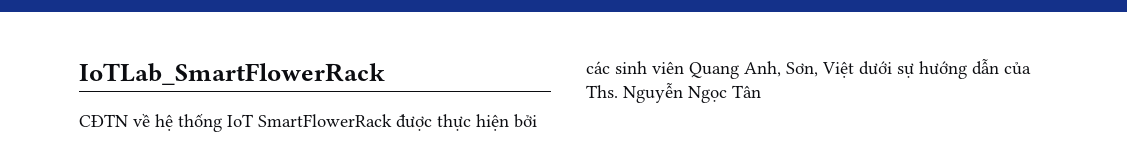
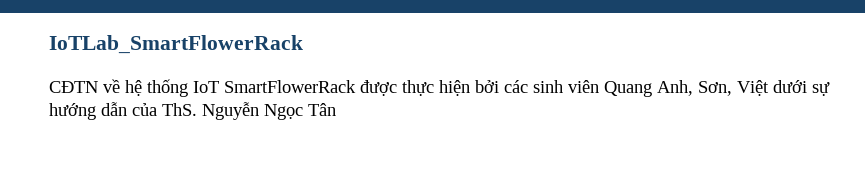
- CĐTN về hệ thống IoT SmartFlowerRack được thực hiện bởi các sinh viên Quang Anh, Sơn, Việt dưới sự hướng dẫn của Ths. Nguyễn Ngọc Tân
+ CĐTN về hệ thống IoT SmartFlowerRack được thực hiện bởi các sinh viên Quang Anh, Sơn, Việt dưới sự hướng dẫn của ThS. Nguyễn Ngọc Tân

